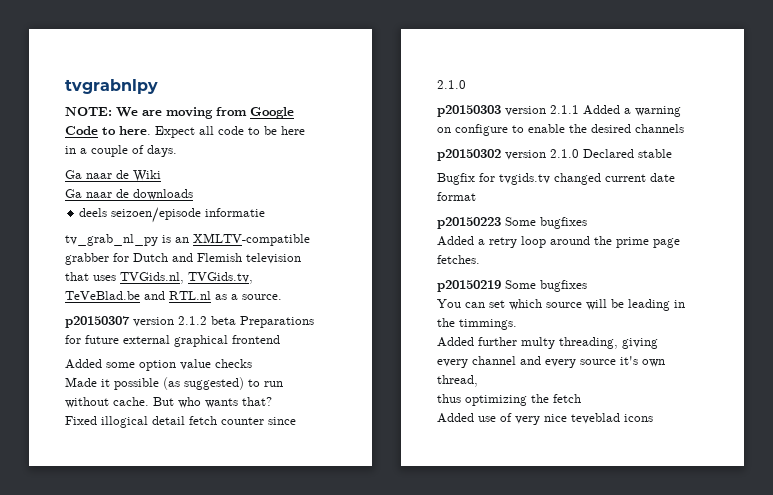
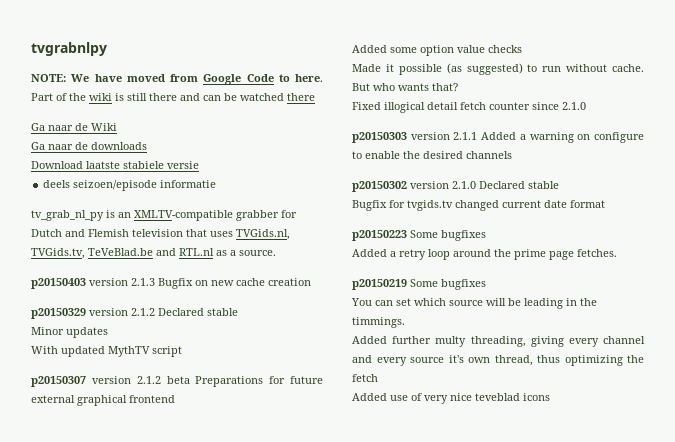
- NOTE: We are moving from Google Code to here.
+ NOTE: We have moved from Google Code to here.
- Expect all code to be here in a couple of days.
+ Part of the wiki is still there and can be watched there
+ Download laatste stabiele versie
+ p20150403 version 2.1.3 Bugfix on new cache creation
+ p20150329 version 2.1.2 Declared stable
+ Minor updates
+ With updated MythTV script
- Added further multy threading, giving every channel and every source it's own thread,
- thus optimizing the fetch
+ Added further multy threading, giving every channel and every source it's own thread, thus optimizing the fetch

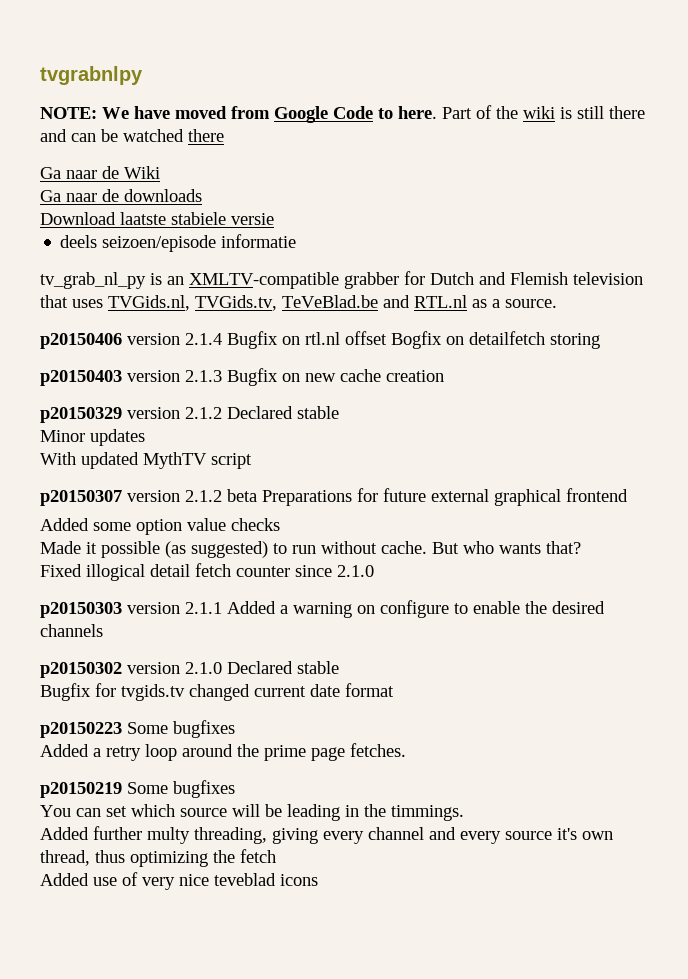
+ p20150406 version 2.1.4 Bugfix on rtl.nl offset Bogfix on detailfetch storing

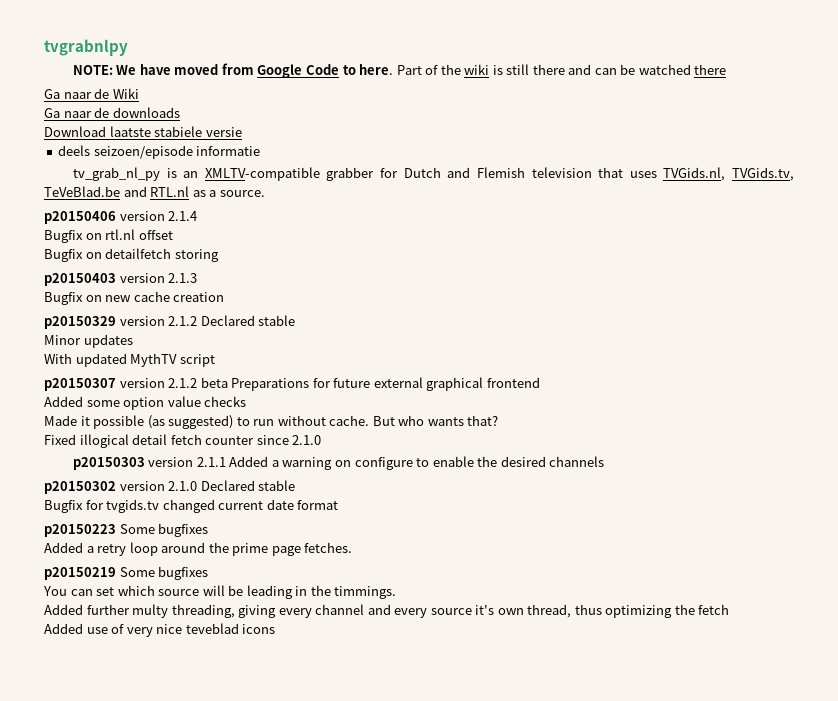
- p20150406 version 2.1.4 Bugfix on rtl.nl offset Bogfix on detailfetch storing
+ p20150406 version 2.1.4
+ Bugfix on rtl.nl offset
+ Bugfix on detailfetch storing
- p20150403 version 2.1.3 Bugfix on new cache creation
+ p20150403 version 2.1.3
+ Bugfix on new cache creation

